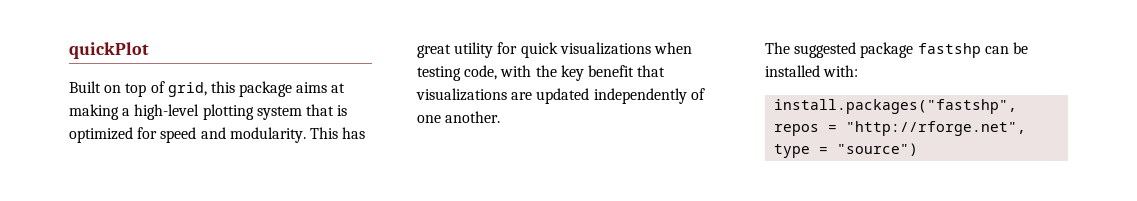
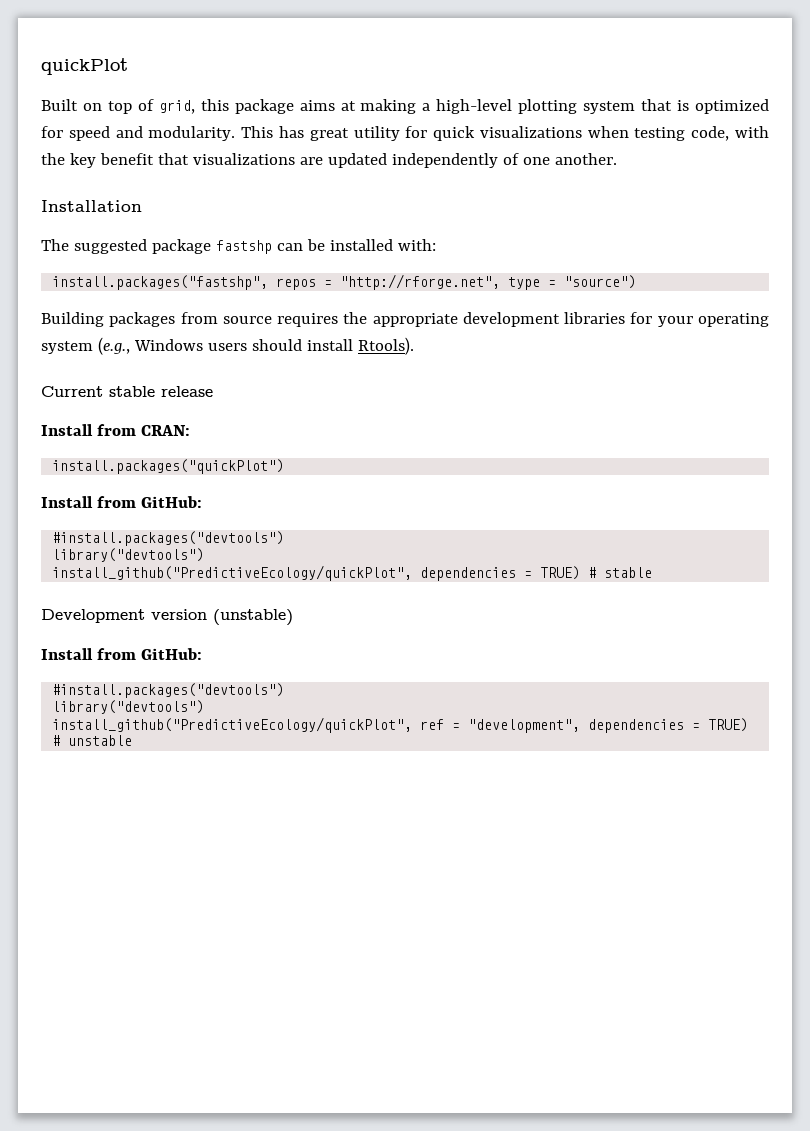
+ Installation
+ Building packages from source requires the appropriate development libraries for your operating system (e.g., Windows users should install Rtools).
+ Current stable release
+ Install from CRAN:
+ install.packages("quickPlot")
+ Install from GitHub:
+ #install.packages("devtools")
+ library("devtools")
+ install_github("PredictiveEcology/quickPlot", dependencies = TRUE) # stable
+ Development version (unstable)
+ Install from GitHub:
+ #install.packages("devtools")
+ library("devtools")
+ install_github("PredictiveEcology/quickPlot", ref = "development", dependencies = TRUE) # unstable

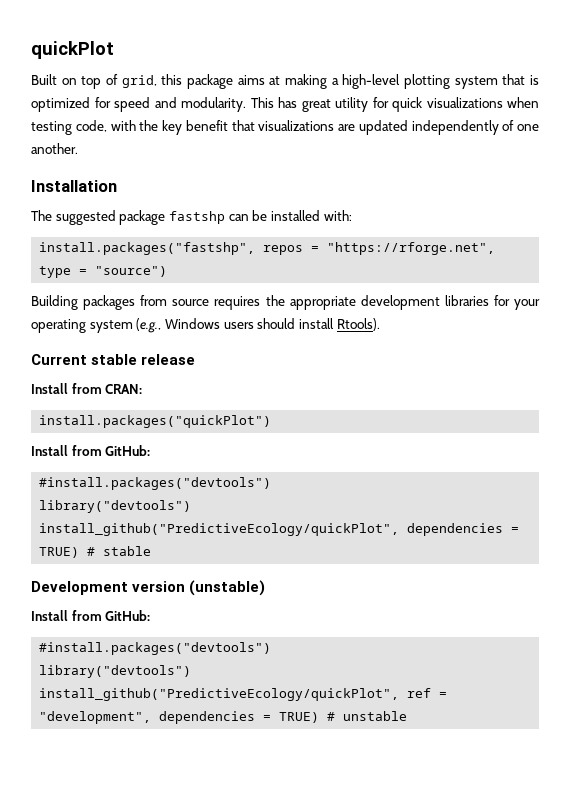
- install.packages("fastshp", repos = "http://rforge.net", type = "source")
+ install.packages("fastshp", repos = "https://rforge.net", type = "source")

